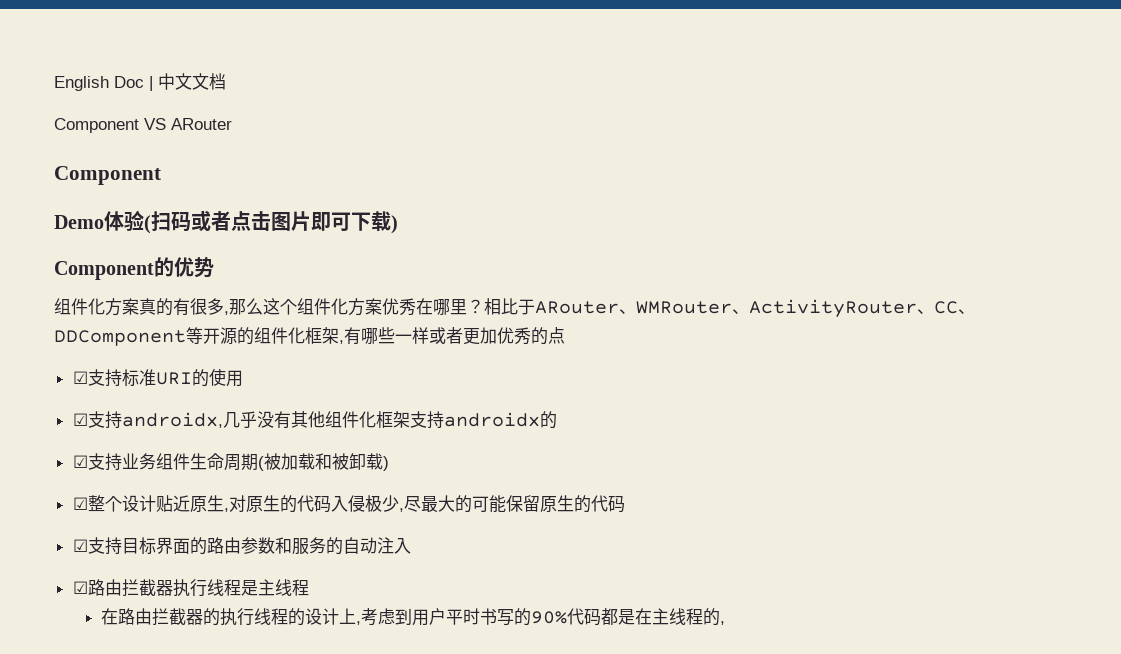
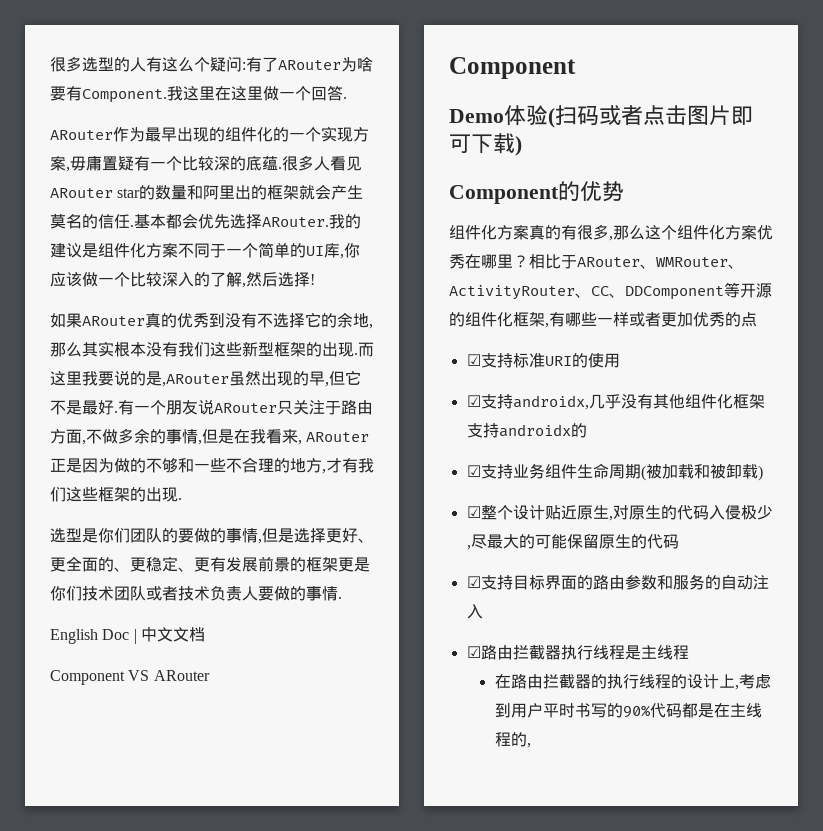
+ 很多选型的人有这么个疑问:有了ARouter为啥要有Component.我这里在这里做一个回答.
+ ARouter作为最早出现的组件化的一个实现方案,毋庸置疑有一个比较深的底蕴.很多人看见ARouter star的数量和阿里出的框架就会产生莫名的信任.基本都会优先选择ARouter.我的建议是组件化方案不同于一个简单的UI库,你应该做一个比较深入的了解,然后选择!
+ 如果ARouter真的优秀到没有不选择它的余地,那么其实根本没有我们这些新型框架的出现.而这里我要说的是,ARouter虽然出现的早,但它不是最好.有一个朋友说ARouter只关注于路由方面,不做多余的事情,但是在我看来, ARouter正是因为做的不够和一些不合理的地方,才有我们这些框架的出现.
+ 选型是你们团队的要做的事情,但是选择更好、更全面的、更稳定、更有发展前景的框架更是你们技术团队或者技术负责人要做的事情.

